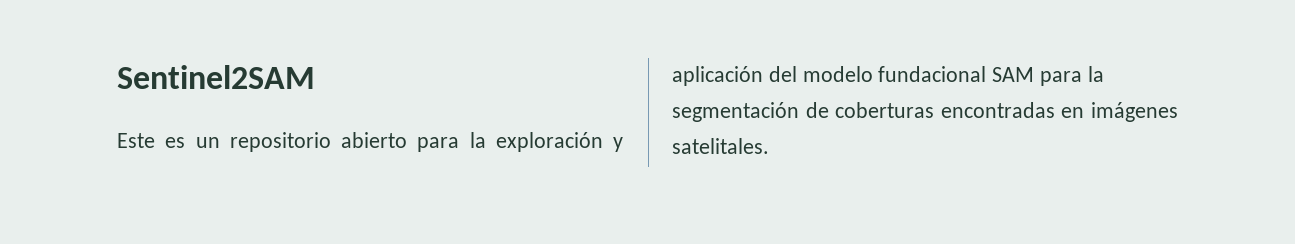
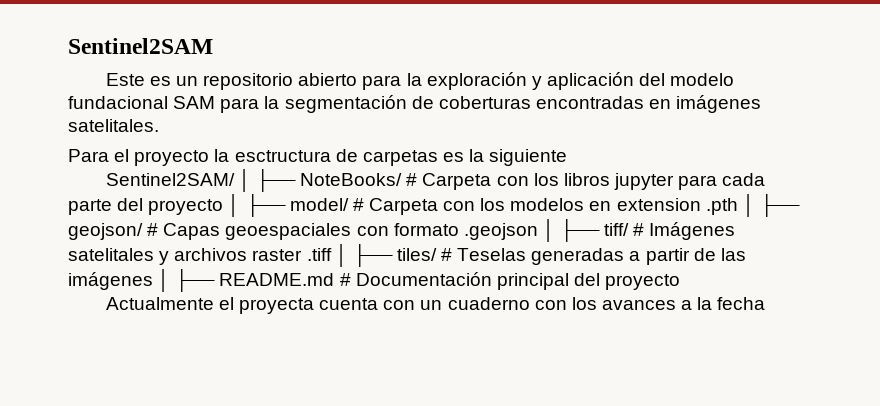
+ Para el proyecto la esctructura de carpetas es la siguiente
+ Sentinel2SAM/ │ ├── NoteBooks/ # Carpeta con los libros jupyter para cada parte del proyecto │ ├── model/ # Carpeta con los modelos en extension .pth │ ├── geojson/ # Capas geoespaciales con formato .geojson │ ├── tiff/ # Imágenes satelitales y archivos raster .tiff │ ├── tiles/ # Teselas generadas a partir de las imágenes │ ├── README.md # Documentación principal del proyecto
+ Actualmente el proyecta cuenta con un cuaderno con los avances a la fecha

